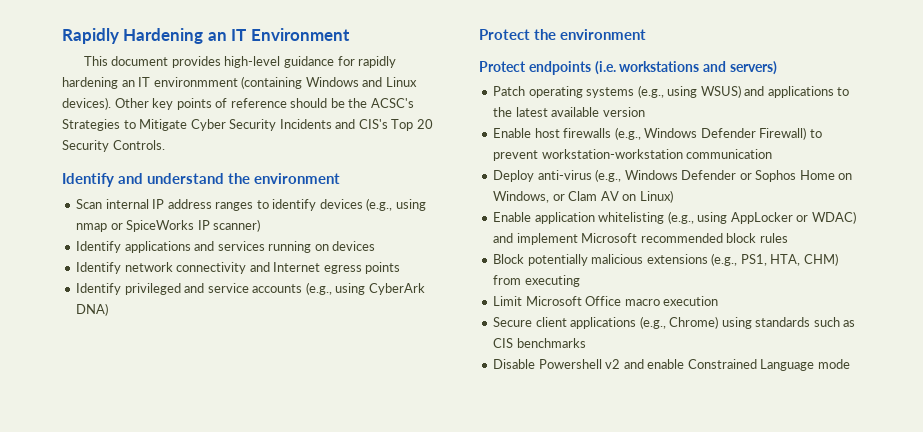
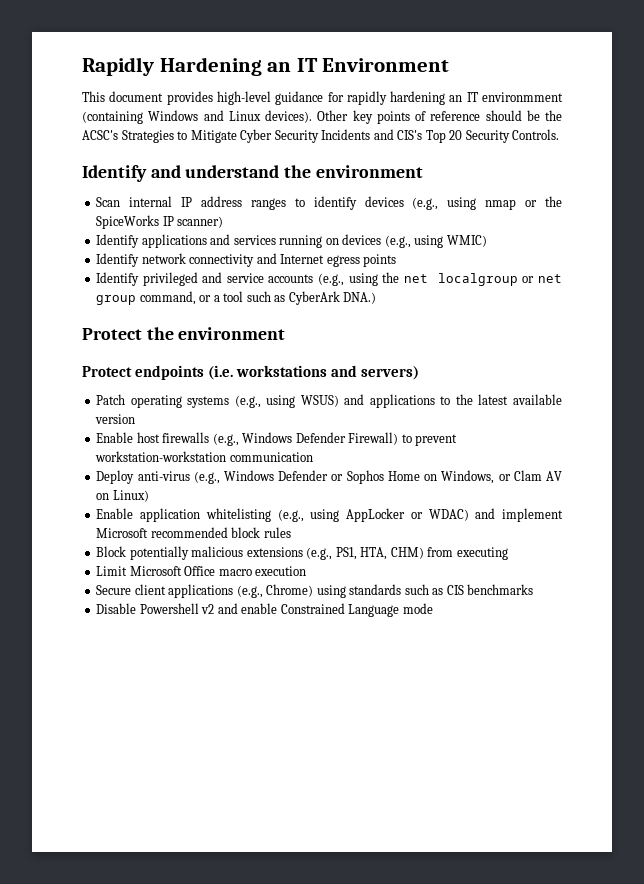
- Scan internal IP address ranges to identify devices (e.g., using nmap or SpiceWorks IP scanner)
+ Scan internal IP address ranges to identify devices (e.g., using nmap or the SpiceWorks IP scanner)
- Identify applications and services running on devices
+ Identify applications and services running on devices (e.g., using WMIC)
- Identify privileged and service accounts (e.g., using CyberArk DNA)
+ Identify privileged and service accounts (e.g., using the net localgroup or net group command, or a tool such as CyberArk DNA.)

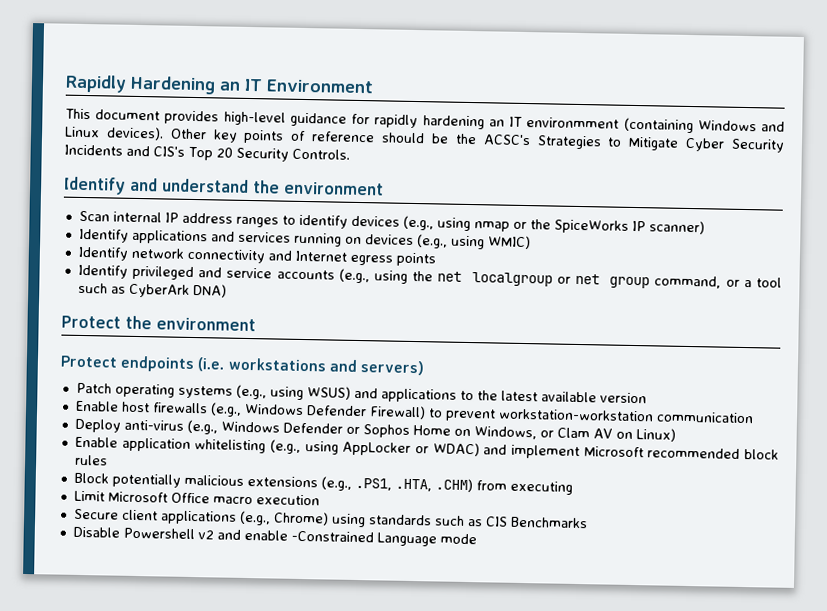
- Identify privileged and service accounts (e.g., using the net localgroup or net group command, or a tool such as CyberArk DNA.)
+ Identify privileged and service accounts (e.g., using the net localgroup or net group command, or a tool such as CyberArk DNA)
- Block potentially malicious extensions (e.g., PS1, HTA, CHM) from executing
+ Block potentially malicious extensions (e.g., .PS1, .HTA, .CHM) from executing
- Secure client applications (e.g., Chrome) using standards such as CIS benchmarks
+ Secure client applications (e.g., Chrome) using standards such as CIS Benchmarks
- Disable Powershell v2 and enable Constrained Language mode
+ Disable Powershell v2 and enable -Constrained Language mode

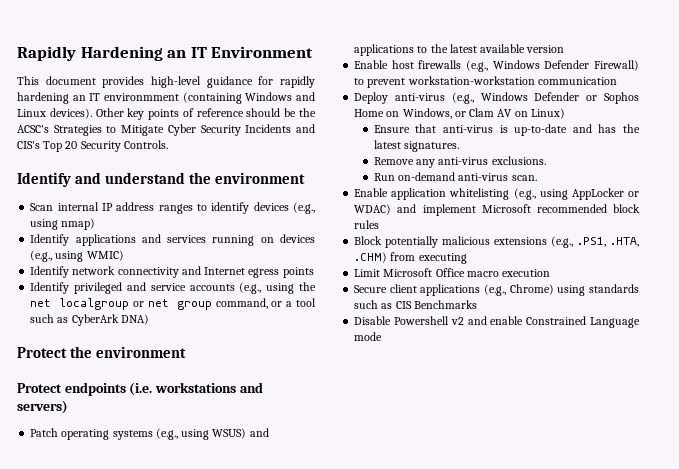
- Scan internal IP address ranges to identify devices (e.g., using nmap or the SpiceWorks IP scanner)
+ Scan internal IP address ranges to identify devices (e.g., using nmap)
+ Ensure that anti-virus is up-to-date and has the latest signatures.
+ Remove any anti-virus exclusions.
+ Run on-demand anti-virus scan.
- Disable Powershell v2 and enable -Constrained Language mode
+ Disable Powershell v2 and enable Constrained Language mode

